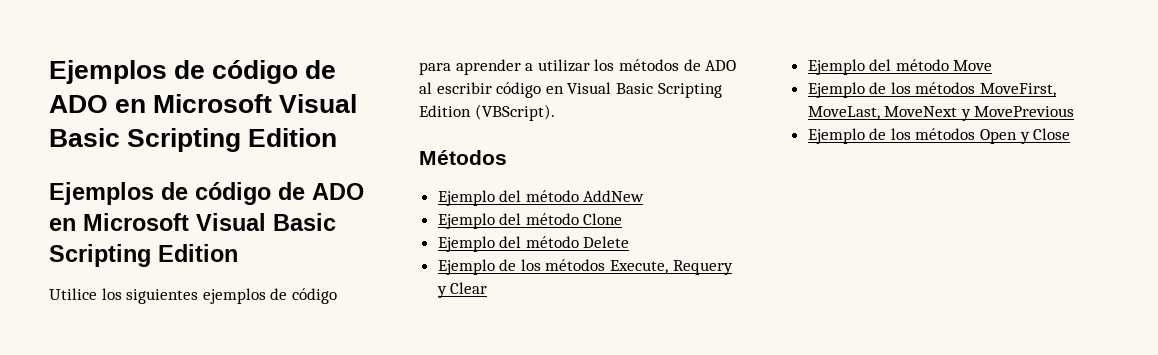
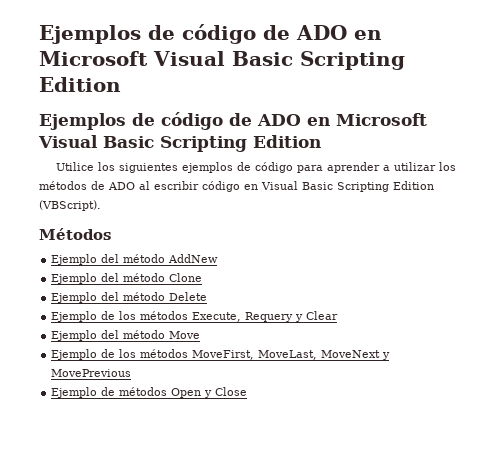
- Ejemplo de los métodos Open y Close
+ Ejemplo de métodos Open y Close

